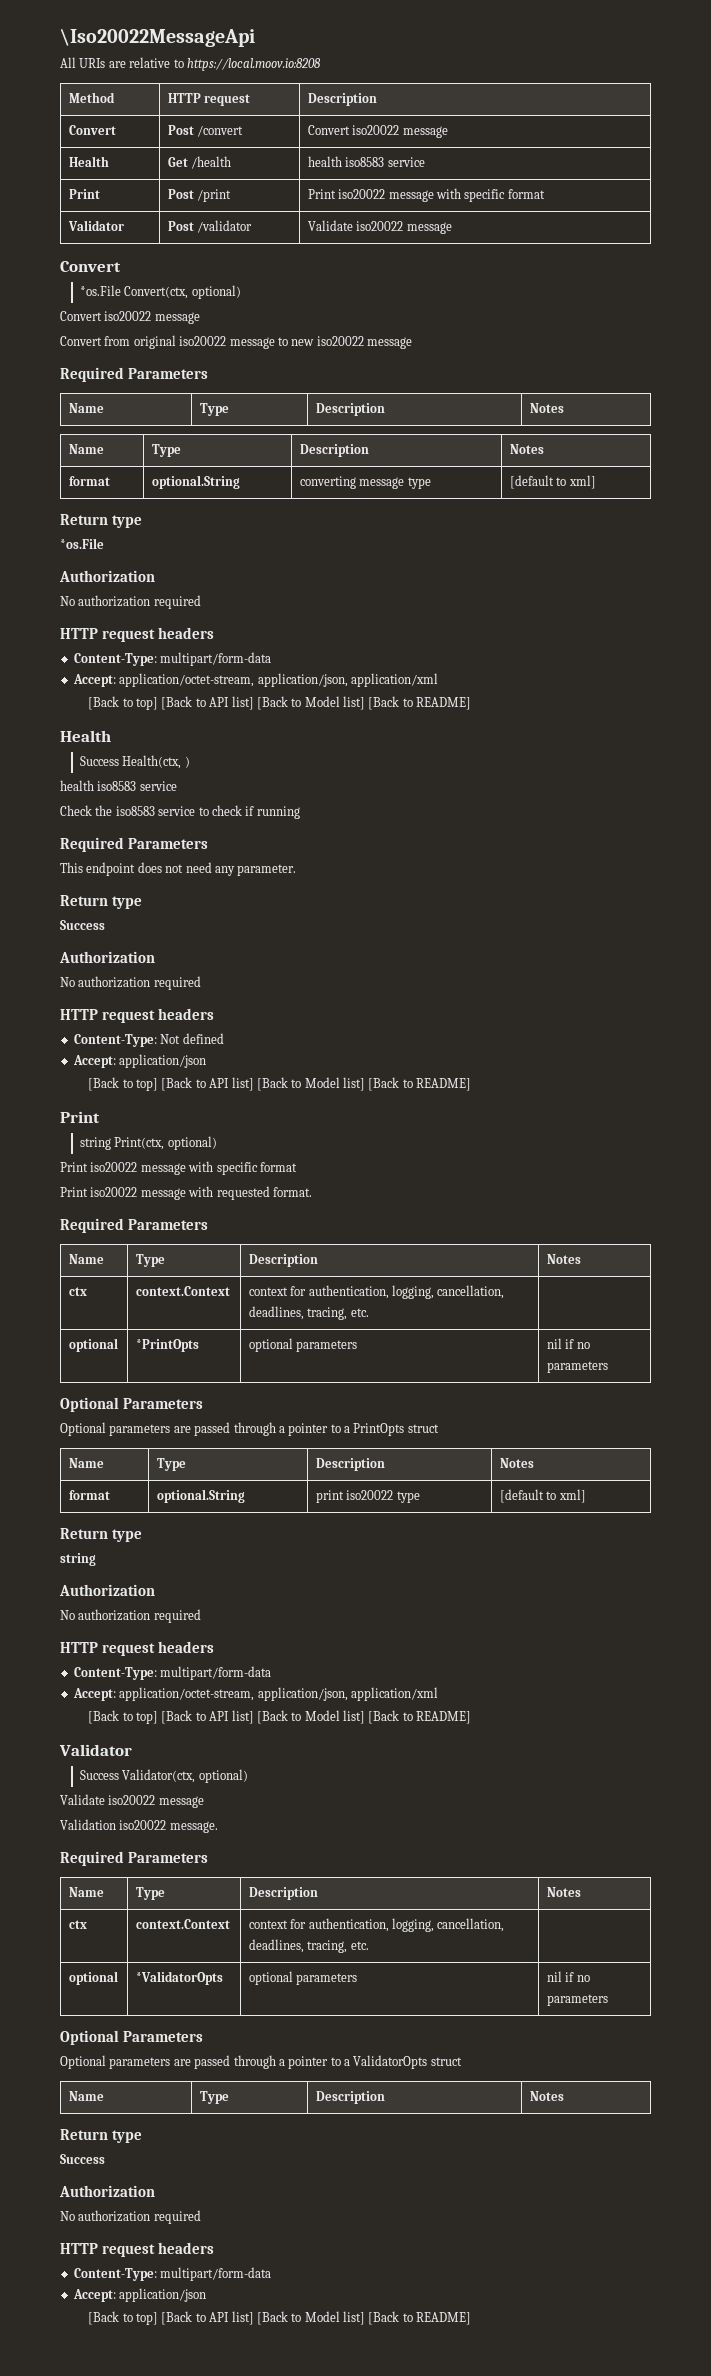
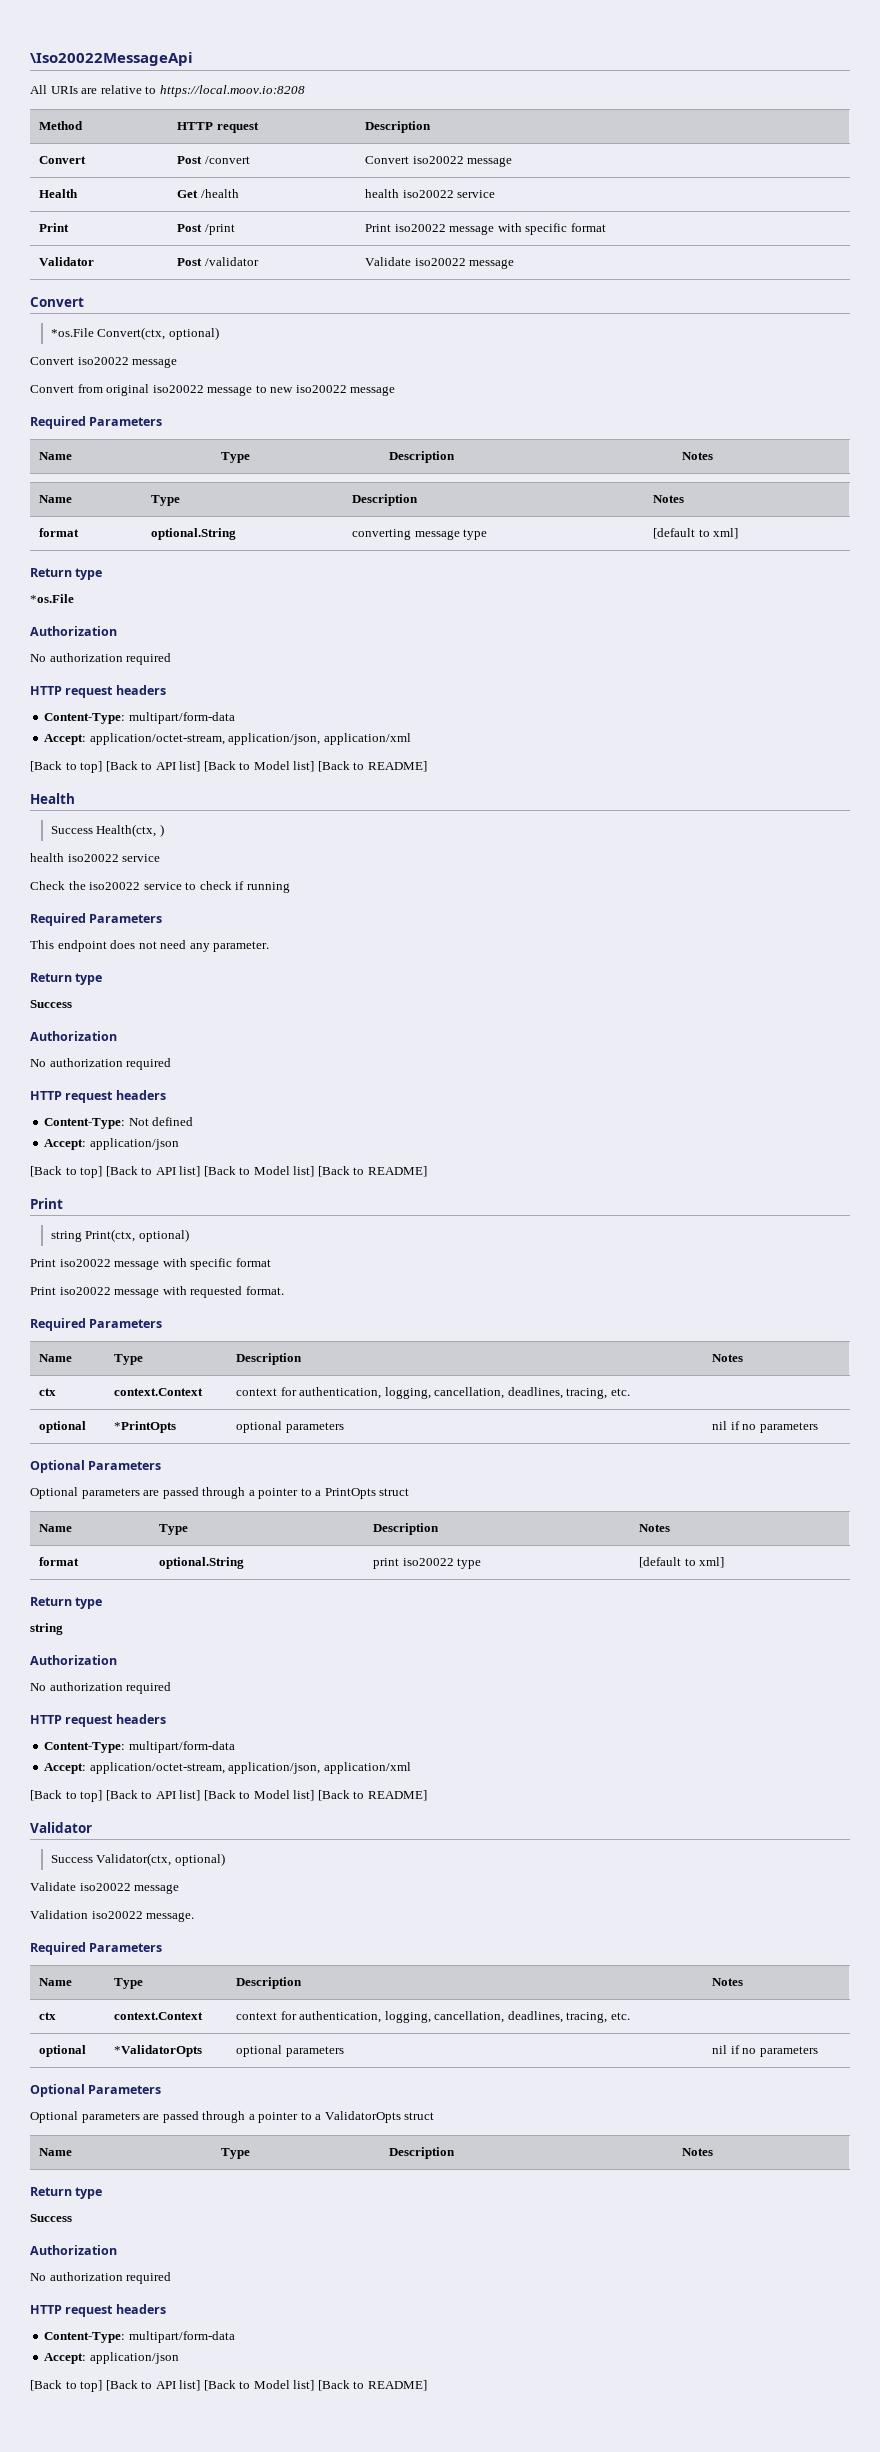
- Health | Get /health | health iso8583 service
+ Health | Get /health | health iso20022 service
  Success Health(ctx, )
- health iso8583 service
+ health iso20022 service
- Check the iso8583 service to check if running
+ Check the iso20022 service to check if running

